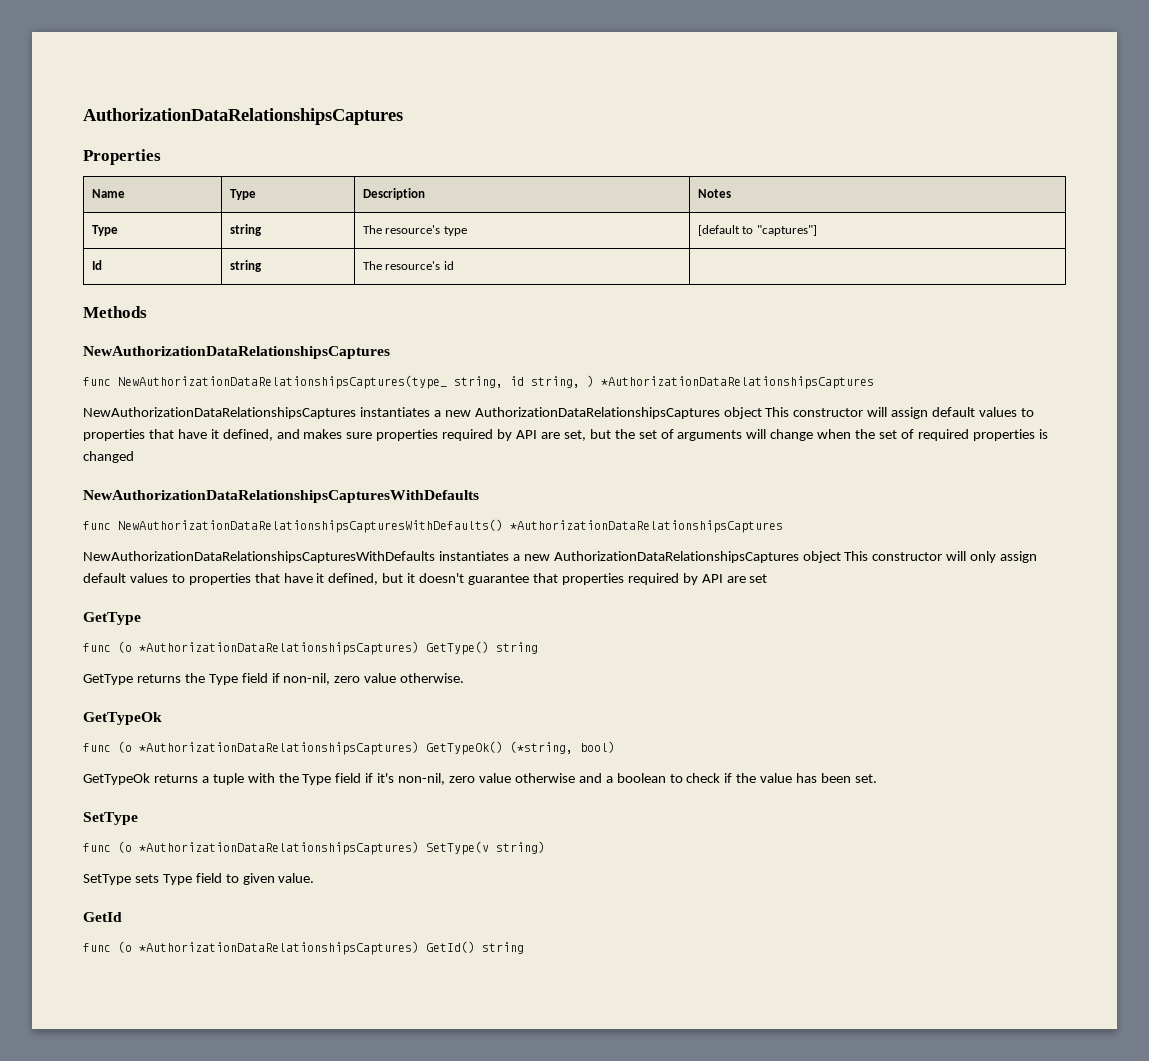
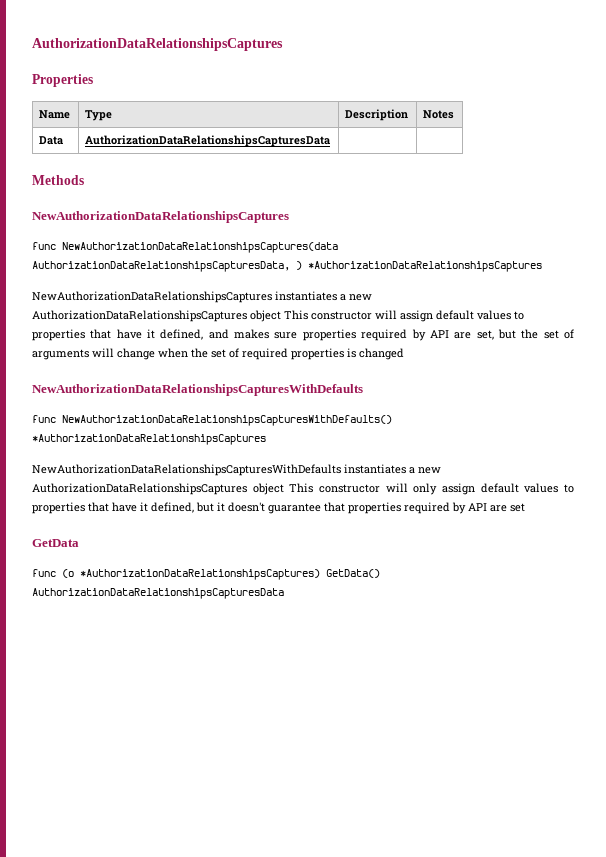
- Type | string | The resource's type | [default to "captures"]
- Id | string | The resource's id |
+ Data | AuthorizationDataRelationshipsCapturesData | |
- func NewAuthorizationDataRelationshipsCaptures(type_ string, id string, ) *AuthorizationDataRelationshipsCaptures
+ func NewAuthorizationDataRelationshipsCaptures(data AuthorizationDataRelationshipsCapturesData, ) *AuthorizationDataRelationshipsCaptures
  NewAuthorizationDataRelationshipsCapturesWithDefaults instantiates a new AuthorizationDataRelationshipsCaptures object This constructor will only assign default values to properties that have it defined, but it doesn't guarantee that properties required by API are set
- GetType
- func (o *AuthorizationDataRelationshipsCaptures) GetType() string
- GetType returns the Type field if non-nil, zero value otherwise.
- GetTypeOk
- func (o *AuthorizationDataRelationshipsCaptures) GetTypeOk() (*string, bool)
- GetTypeOk returns a tuple with the Type field if it's non-nil, zero value otherwise and a boolean to check if the value has been set.
- SetType
- func (o *AuthorizationDataRelationshipsCaptures) SetType(v string)
- SetType sets Type field to given value.
- GetId
- func (o *AuthorizationDataRelationshipsCaptures) GetId() string
+ GetData
+ func (o *AuthorizationDataRelationshipsCaptures) GetData() AuthorizationDataRelationshipsCapturesData

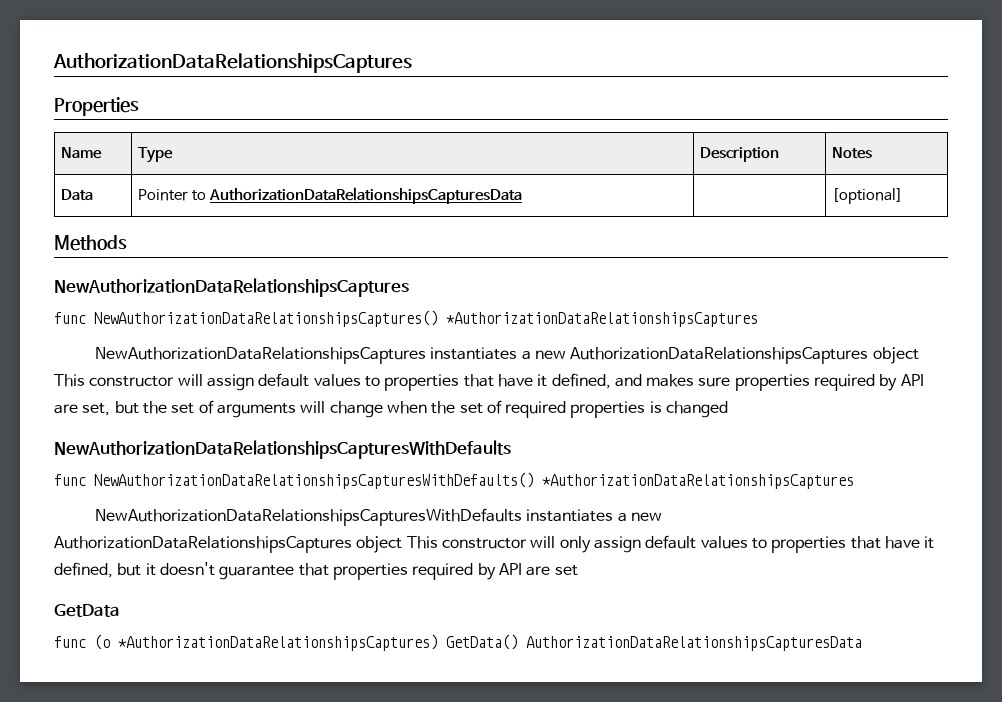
- Data | AuthorizationDataRelationshipsCapturesData | |
+ Data | Pointer to AuthorizationDataRelationshipsCapturesData | | [optional]
- func NewAuthorizationDataRelationshipsCaptures(data AuthorizationDataRelationshipsCapturesData, ) *AuthorizationDataRelationshipsCaptures
+ func NewAuthorizationDataRelationshipsCaptures() *AuthorizationDataRelationshipsCaptures

